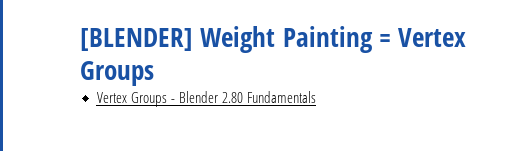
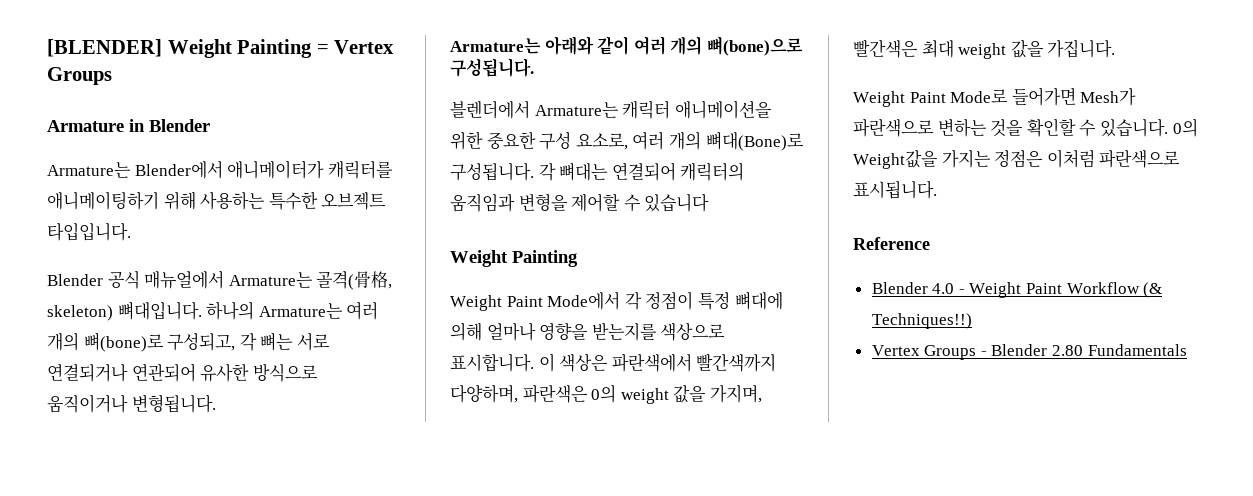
+ Armature in Blender
+ Armature는 Blender에서 애니메이터가 캐릭터를 애니메이팅하기 위해 사용하는 특수한 오브젝트 타입입니다.
+ Blender 공식 매뉴얼에서 Armature는 골격(骨格, skeleton) 뼈대입니다. 하나의 Armature는 여러 개의 뼈(bone)로 구성되고, 각 뼈는 서로 연결되거나 연관되어 유사한 방식으로 움직이거나 변형됩니다.
+ Armature는 아래와 같이 여러 개의 뼈(bone)으로 구성됩니다.
+ 블렌더에서 Armature는 캐릭터 애니메이션을 위한 중요한 구성 요소로, 여러 개의 뼈대(Bone)로 구성됩니다. 각 뼈대는 연결되어 캐릭터의 움직임과 변형을 제어할 수 있습니다
+ Weight Painting
+ Weight Paint Mode에서 각 정점이 특정 뼈대에 의해 얼마나 영향을 받는지를 색상으로 표시합니다. 이 색상은 파란색에서 빨간색까지 다양하며, 파란색은 0의 weight 값을 가지며, 빨간색은 최대 weight 값을 가집니다.
+ Weight Paint Mode로 들어가면 Mesh가 파란색으로 변하는 것을 확인할 수 있습니다. 0의 Weight값을 가지는 정점은 이처럼 파란색으로 표시됩니다.
+ Reference
+ Blender 4.0 - Weight Paint Workflow (& Techniques!!)

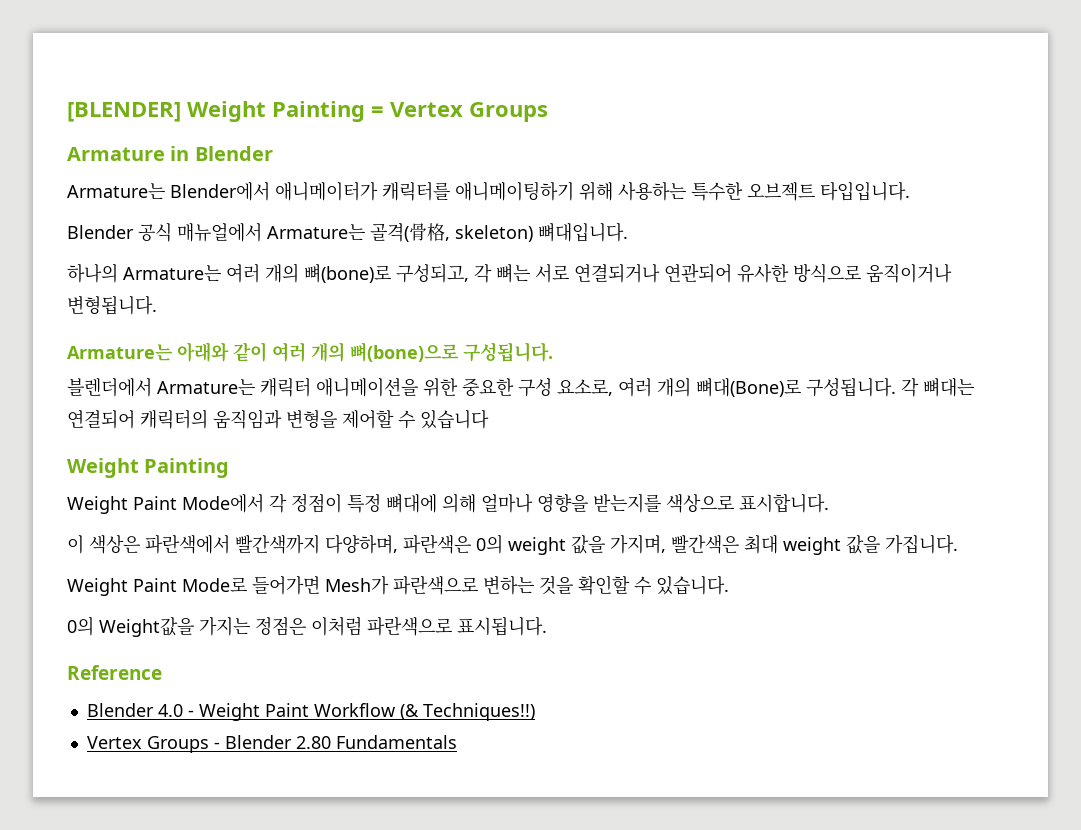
- Blender 공식 매뉴얼에서 Armature는 골격(骨格, skeleton) 뼈대입니다. 하나의 Armature는 여러 개의 뼈(bone)로 구성되고, 각 뼈는 서로 연결되거나 연관되어 유사한 방식으로 움직이거나 변형됩니다.
+ Blender 공식 매뉴얼에서 Armature는 골격(骨格, skeleton) 뼈대입니다.
+ 하나의 Armature는 여러 개의 뼈(bone)로 구성되고, 각 뼈는 서로 연결되거나 연관되어 유사한 방식으로 움직이거나 변형됩니다.
- Weight Paint Mode에서 각 정점이 특정 뼈대에 의해 얼마나 영향을 받는지를 색상으로 표시합니다. 이 색상은 파란색에서 빨간색까지 다양하며, 파란색은 0의 weight 값을 가지며, 빨간색은 최대 weight 값을 가집니다.
+ Weight Paint Mode에서 각 정점이 특정 뼈대에 의해 얼마나 영향을 받는지를 색상으로 표시합니다.
+ 이 색상은 파란색에서 빨간색까지 다양하며, 파란색은 0의 weight 값을 가지며, 빨간색은 최대 weight 값을 가집니다.
- Weight Paint Mode로 들어가면 Mesh가 파란색으로 변하는 것을 확인할 수 있습니다. 0의 Weight값을 가지는 정점은 이처럼 파란색으로 표시됩니다.
+ Weight Paint Mode로 들어가면 Mesh가 파란색으로 변하는 것을 확인할 수 있습니다.
+ 0의 Weight값을 가지는 정점은 이처럼 파란색으로 표시됩니다.

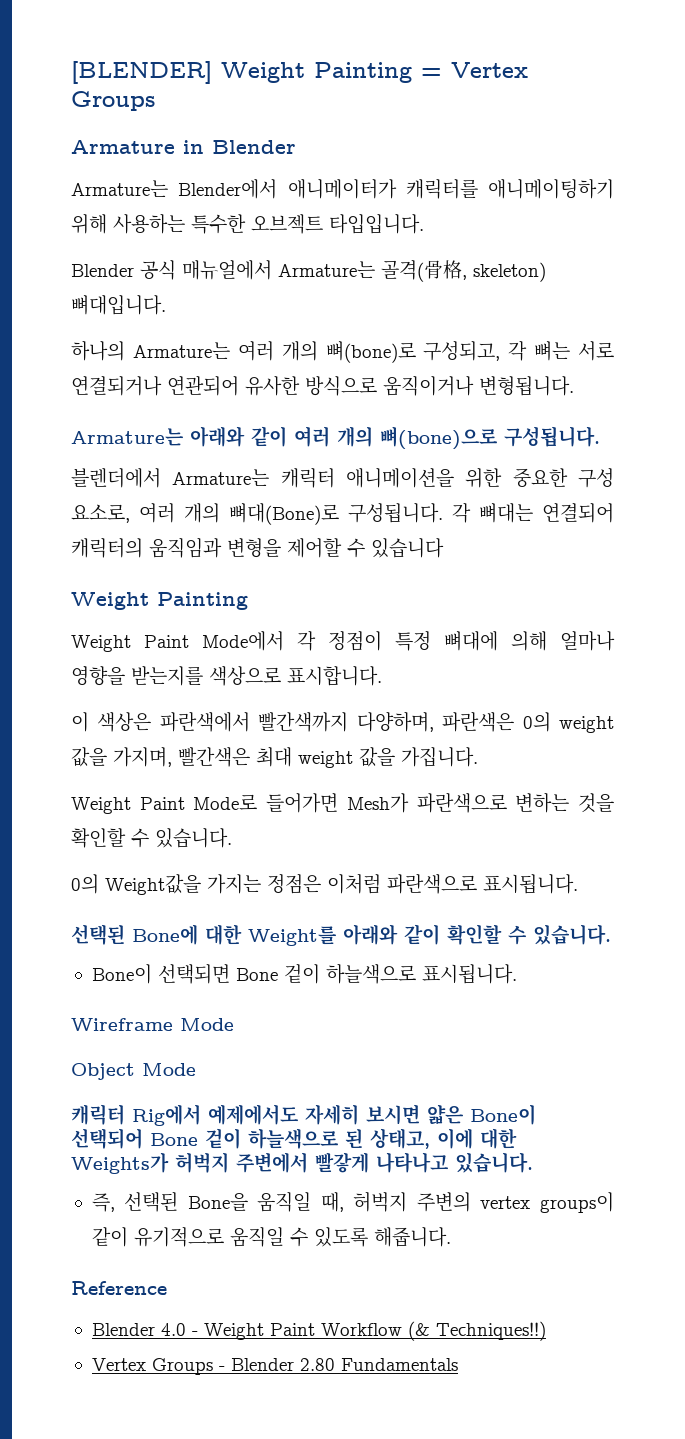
+ 선택된 Bone에 대한 Weight를 아래와 같이 확인할 수 있습니다.
+ Bone이 선택되면 Bone 겉이 하늘색으로 표시됩니다.
+ Wireframe Mode
+ Object Mode
+ 캐릭터 Rig에서 예제에서도 자세히 보시면 얇은 Bone이 선택되어 Bone 겉이 하늘색으로 된 상태고, 이에 대한 Weights가 허벅지 주변에서 빨갛게 나타나고 있습니다.
+ 즉, 선택된 Bone을 움직일 때, 허벅지 주변의 vertex groups이 같이 유기적으로 움직일 수 있도록 해줍니다.

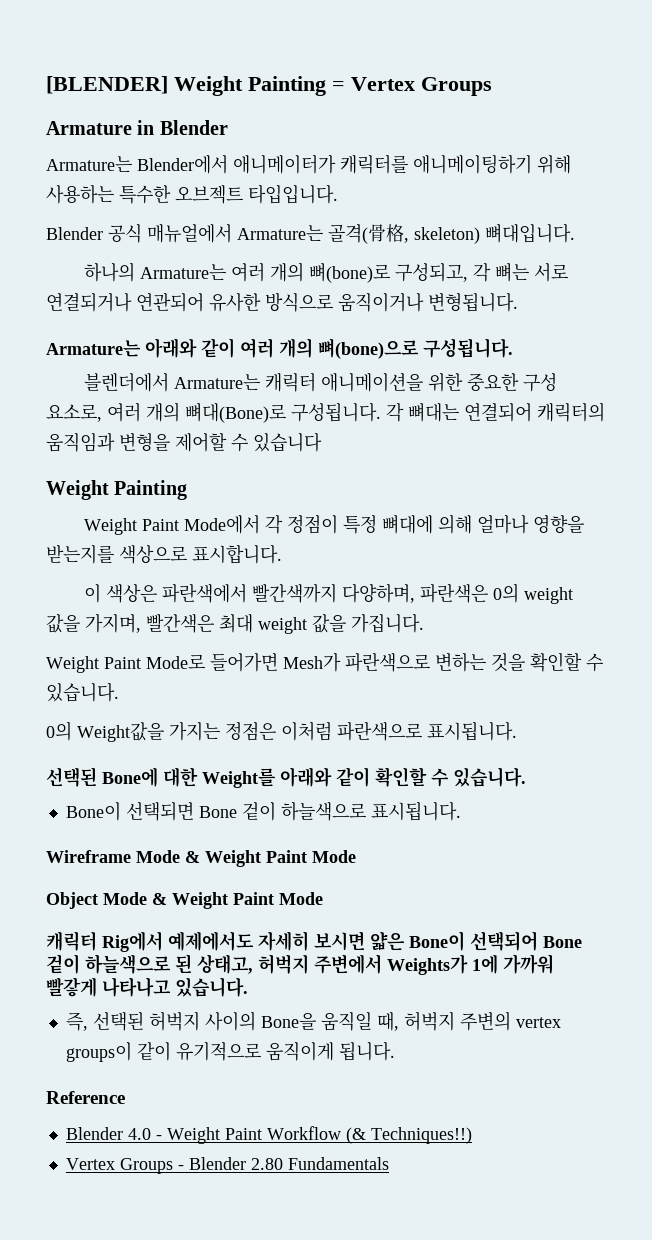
- Wireframe Mode
- Object Mode
+ Wireframe Mode & Weight Paint Mode
+ Object Mode & Weight Paint Mode
- 캐릭터 Rig에서 예제에서도 자세히 보시면 얇은 Bone이 선택되어 Bone 겉이 하늘색으로 된 상태고, 이에 대한 Weights가 허벅지 주변에서 빨갛게 나타나고 있습니다.
+ 캐릭터 Rig에서 예제에서도 자세히 보시면 얇은 Bone이 선택되어 Bone 겉이 하늘색으로 된 상태고, 허벅지 주변에서 Weights가 1에 가까워 빨갛게 나타나고 있습니다.
- 즉, 선택된 Bone을 움직일 때, 허벅지 주변의 vertex groups이 같이 유기적으로 움직일 수 있도록 해줍니다.
+ 즉, 선택된 허벅지 사이의 Bone을 움직일 때, 허벅지 주변의 vertex groups이 같이 유기적으로 움직이게 됩니다.

